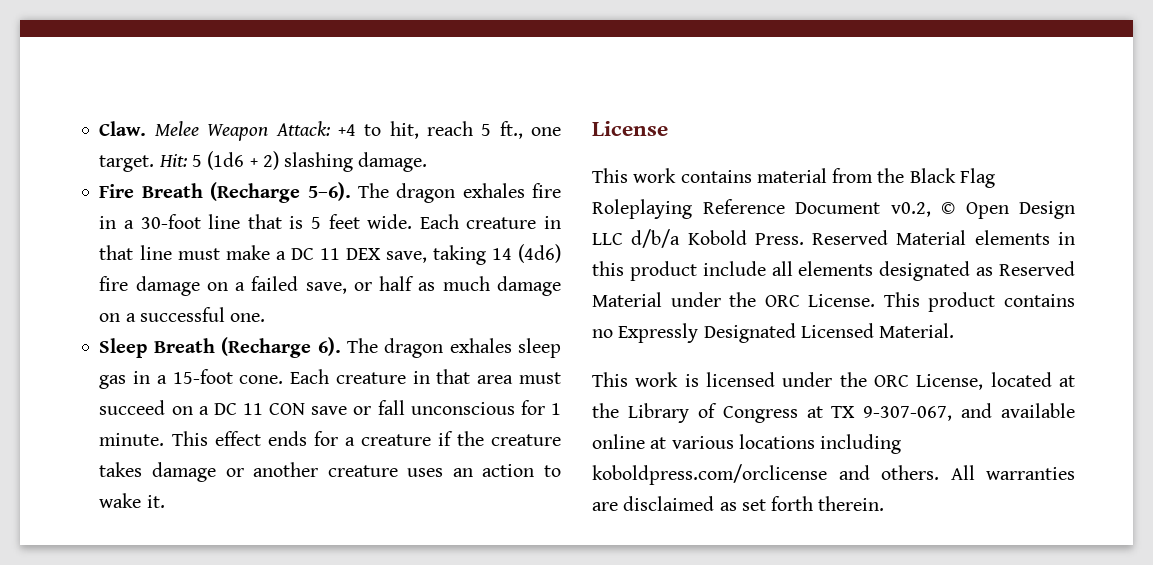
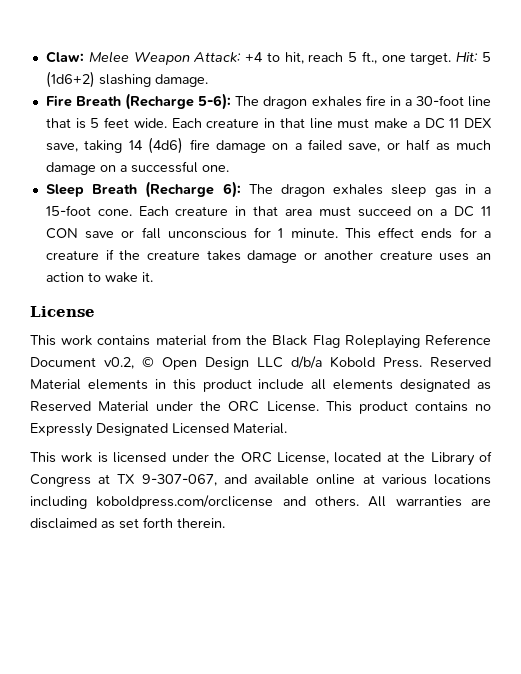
- Claw. Melee Weapon Attack: +4 to hit, reach 5 ft., one target.
+ Claw: Melee Weapon Attack: +4 to hit, reach 5 ft., one target.
- Hit: 5 (1d6 + 2) slashing damage.
+ Hit: 5 (1d6+2) slashing damage.
- Fire Breath (Recharge 5–6). The dragon exhales fire in a 30-foot line that is 5 feet wide.
+ Fire Breath (Recharge 5-6): The dragon exhales fire in a 30-foot line that is 5 feet wide.
- Sleep Breath (Recharge 6). The dragon exhales sleep gas in a 15-foot cone.
+ Sleep Breath (Recharge 6): The dragon exhales sleep gas in a 15-foot cone.

